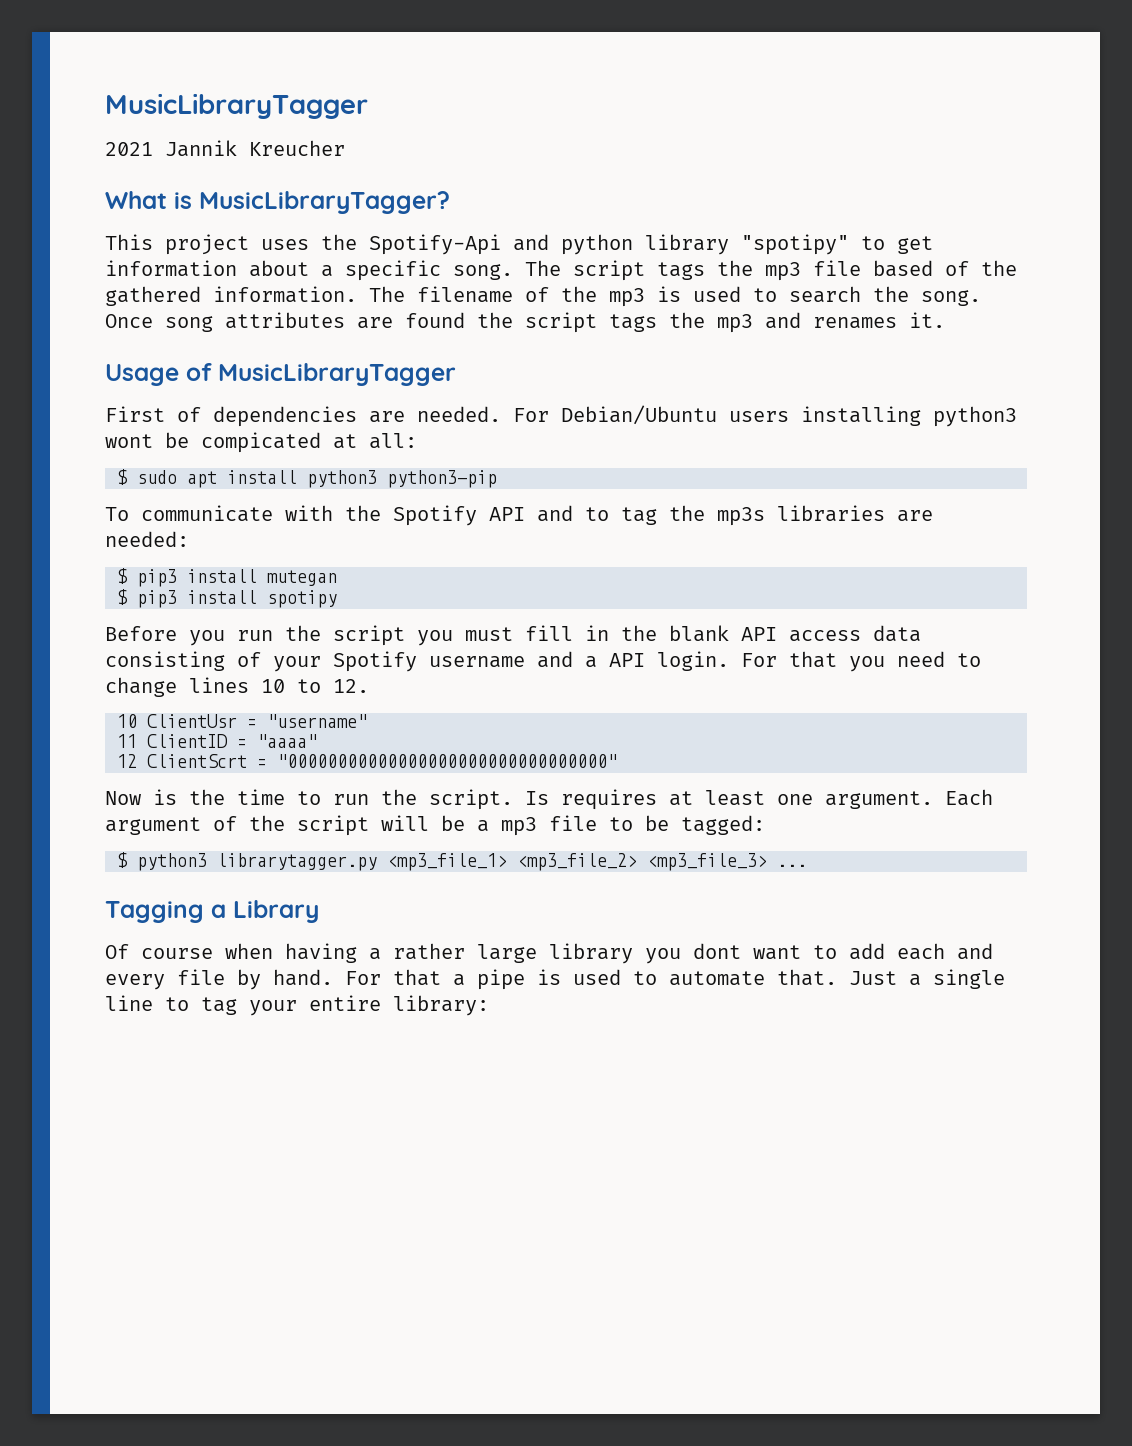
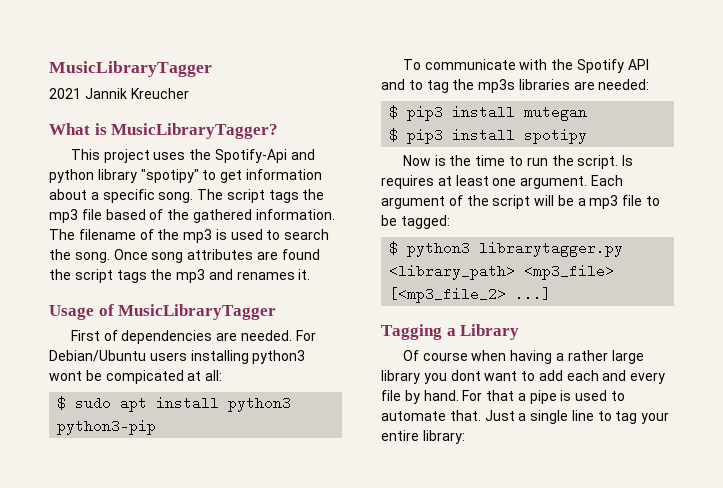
- Before you run the script you must fill in the blank API access data consisting of your Spotify username and a API login. For that you need to change lines 10 to 12.
- 10 ClientUsr = "username"
- 11 ClientID = "aaaa"
- 12 ClientScrt = "00000000000000000000000000000000"
- $ python3 librarytagger.py <mp3_file_1> <mp3_file_2> <mp3_file_3> ...
+ $ python3 librarytagger.py <library_path> <mp3_file> [<mp3_file_2> ...]

